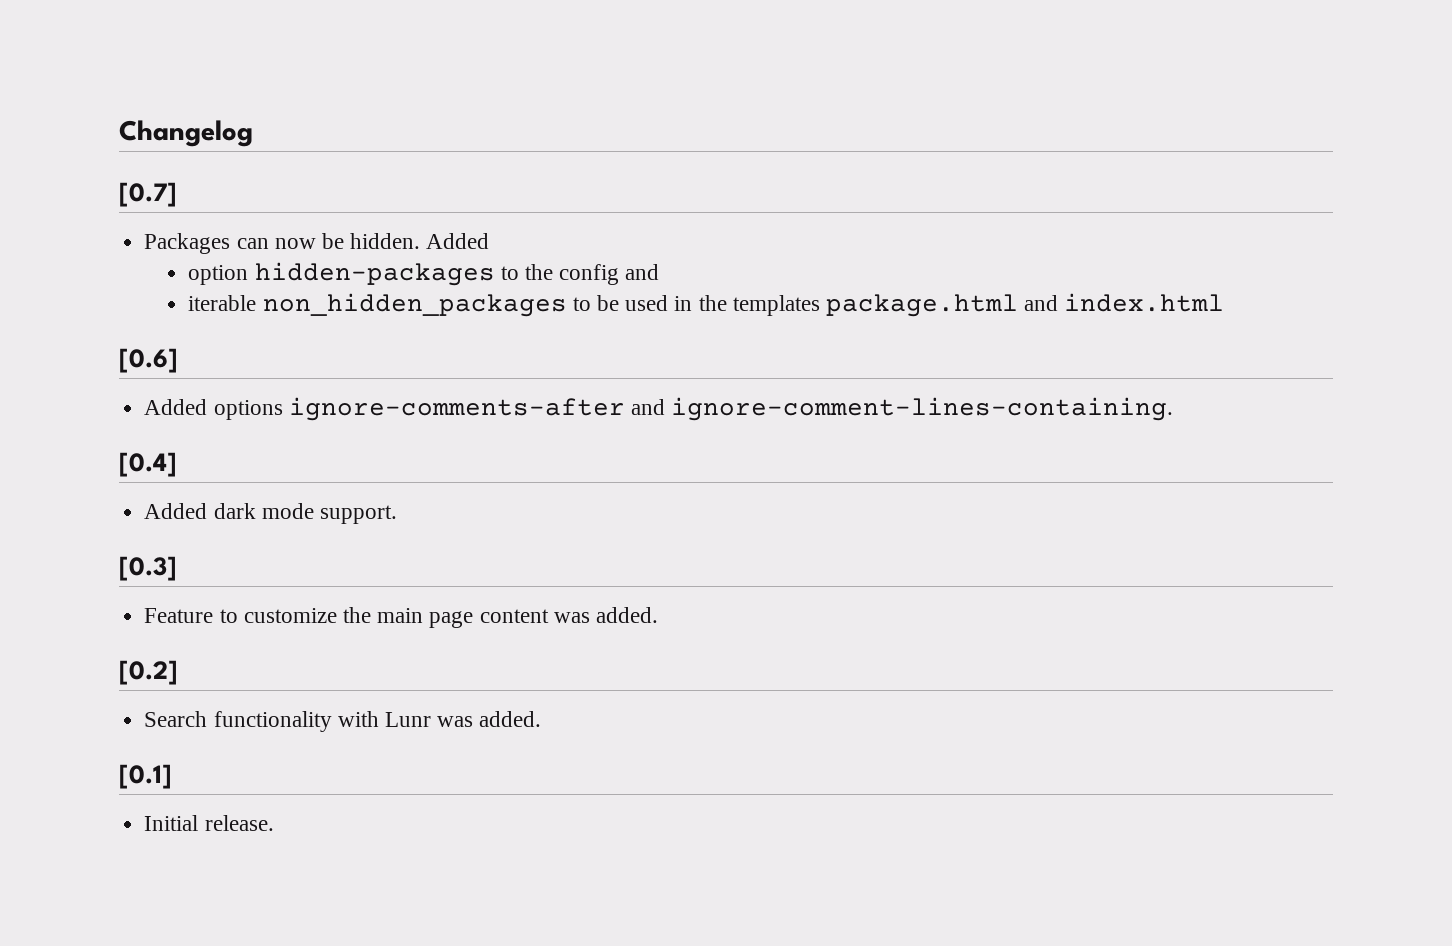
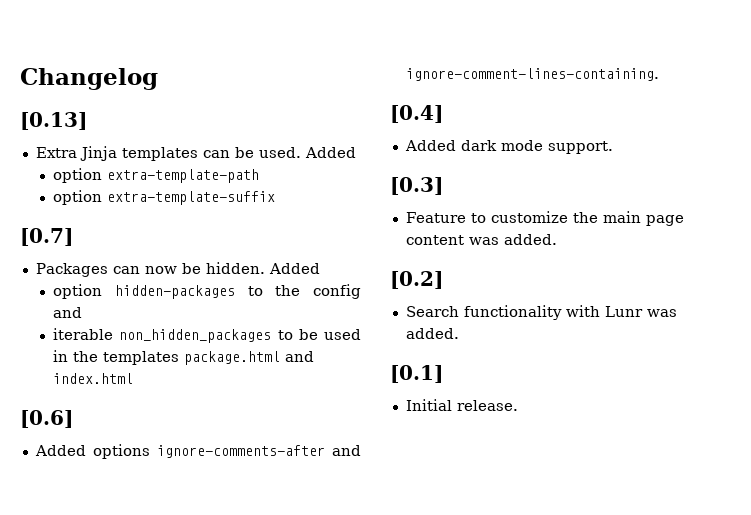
+ [0.13]
+ Extra Jinja templates can be used. Added
+ option extra-template-path
+ option extra-template-suffix

